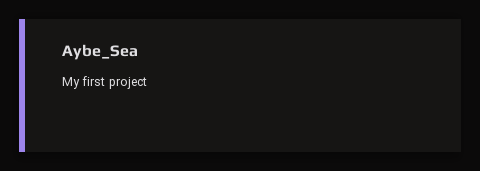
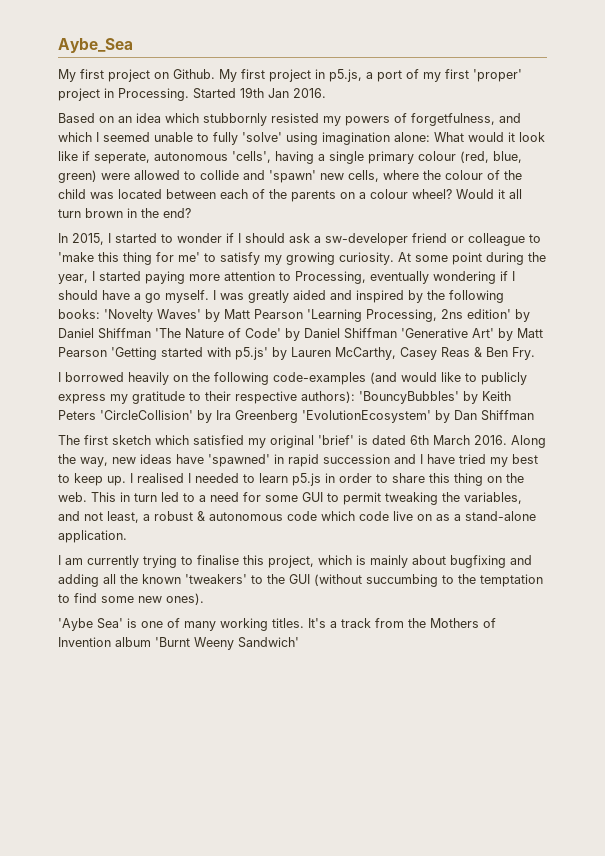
- My first project
+ My first project on Github. My first project in p5.js, a port of my first 'proper' project in Processing. Started 19th Jan 2016.
+ Based on an idea which stubbornly resisted my powers of forgetfulness, and which I seemed unable to fully 'solve' using imagination alone: What would it look like if seperate, autonomous 'cells', having a single primary colour (red, blue, green) were allowed to collide and 'spawn' new cells, where the colour of the child was located between each of the parents on a colour wheel? Would it all turn brown in the end?
+ In 2015, I started to wonder if I should ask a sw-developer friend or colleague to 'make this thing for me' to satisfy my growing curiosity. At some point during the year, I started paying more attention to Processing, eventually wondering if I should have a go myself. I was greatly aided and inspired by the following books: 'Novelty Waves' by Matt Pearson 'Learning Processing, 2ns edition' by Daniel Shiffman 'The Nature of Code' by Daniel Shiffman 'Generative Art' by Matt Pearson 'Getting started with p5.js' by Lauren McCarthy, Casey Reas & Ben Fry.
+ I borrowed heavily on the following code-examples (and would like to publicly express my gratitude to their respective authors): 'BouncyBubbles' by Keith Peters 'CircleCollision' by Ira Greenberg 'EvolutionEcosystem' by Dan Shiffman
+ The first sketch which satisfied my original 'brief' is dated 6th March 2016. Along the way, new ideas have 'spawned' in rapid succession and I have tried my best to keep up. I realised I needed to learn p5.js in order to share this thing on the web. This in turn led to a need for some GUI to permit tweaking the variables, and not least, a robust & autonomous code which code live on as a stand-alone application.
+ I am currently trying to finalise this project, which is mainly about bugfixing and adding all the known 'tweakers' to the GUI (without succumbing to the temptation to find some new ones).
+ 'Aybe Sea' is one of many working titles. It's a track from the Mothers of Invention album 'Burnt Weeny Sandwich'

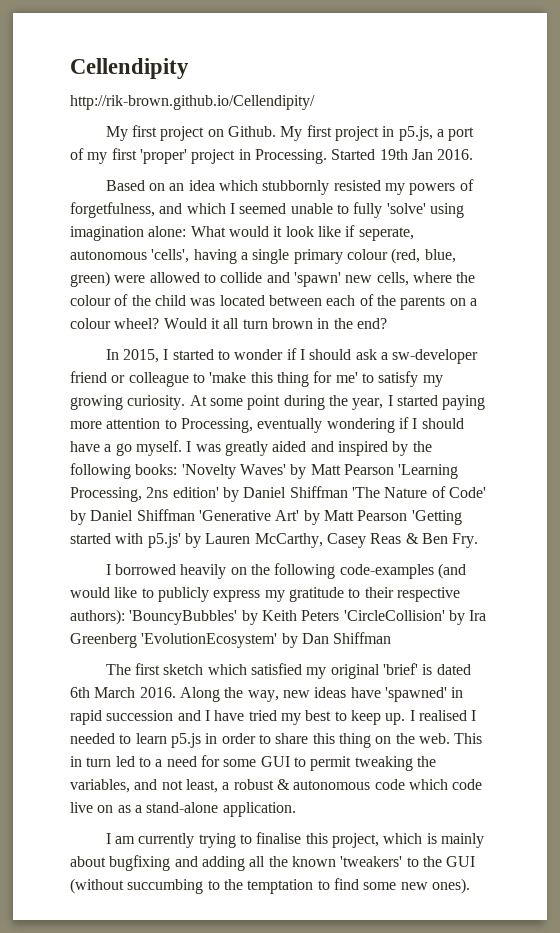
- Aybe_Sea
+ Cellendipity
+ http://rik-brown.github.io/Cellendipity/
- 'Aybe Sea' is one of many working titles. It's a track from the Mothers of Invention album 'Burnt Weeny Sandwich'

